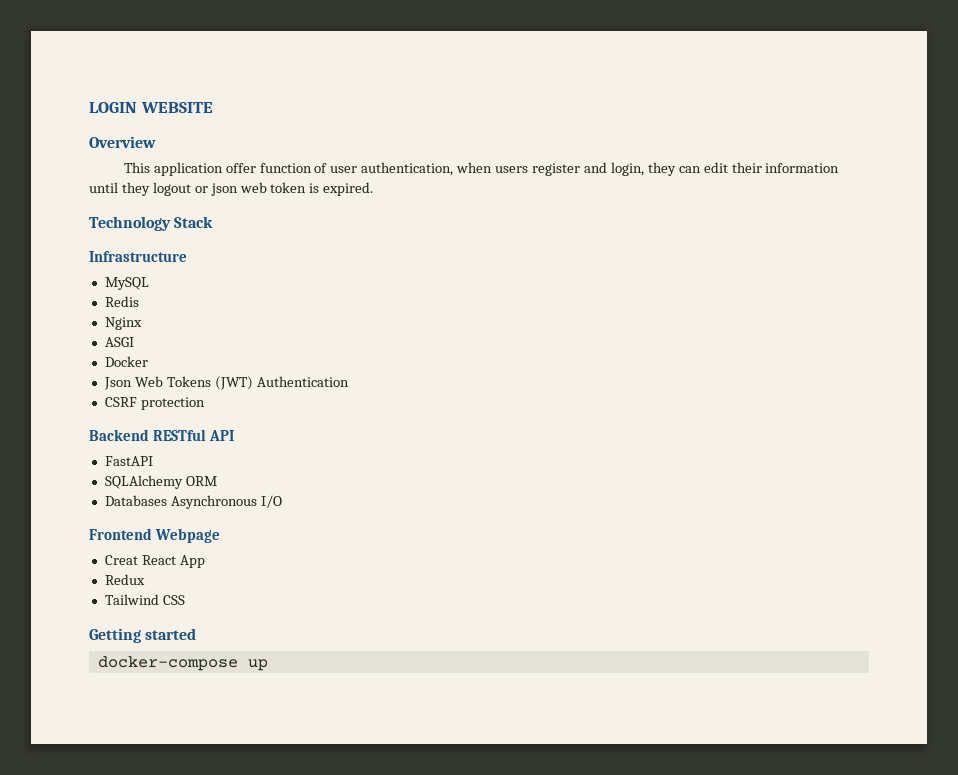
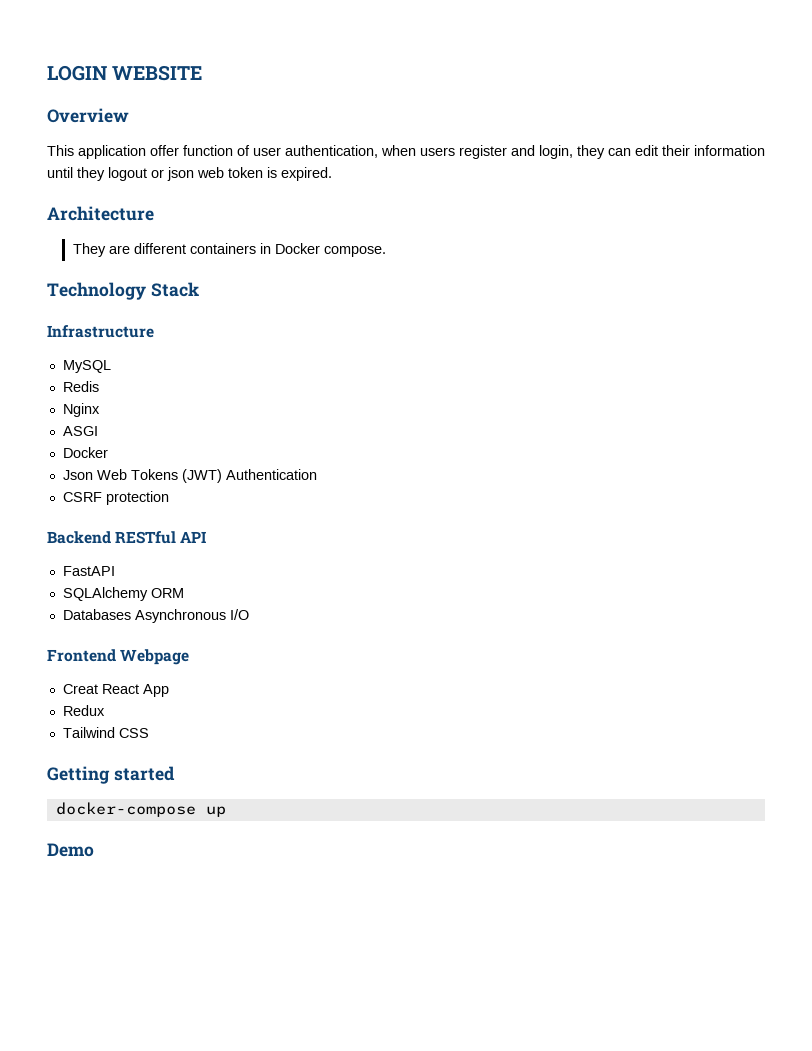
+ Architecture
+ They are different containers in Docker compose.
+ Demo

